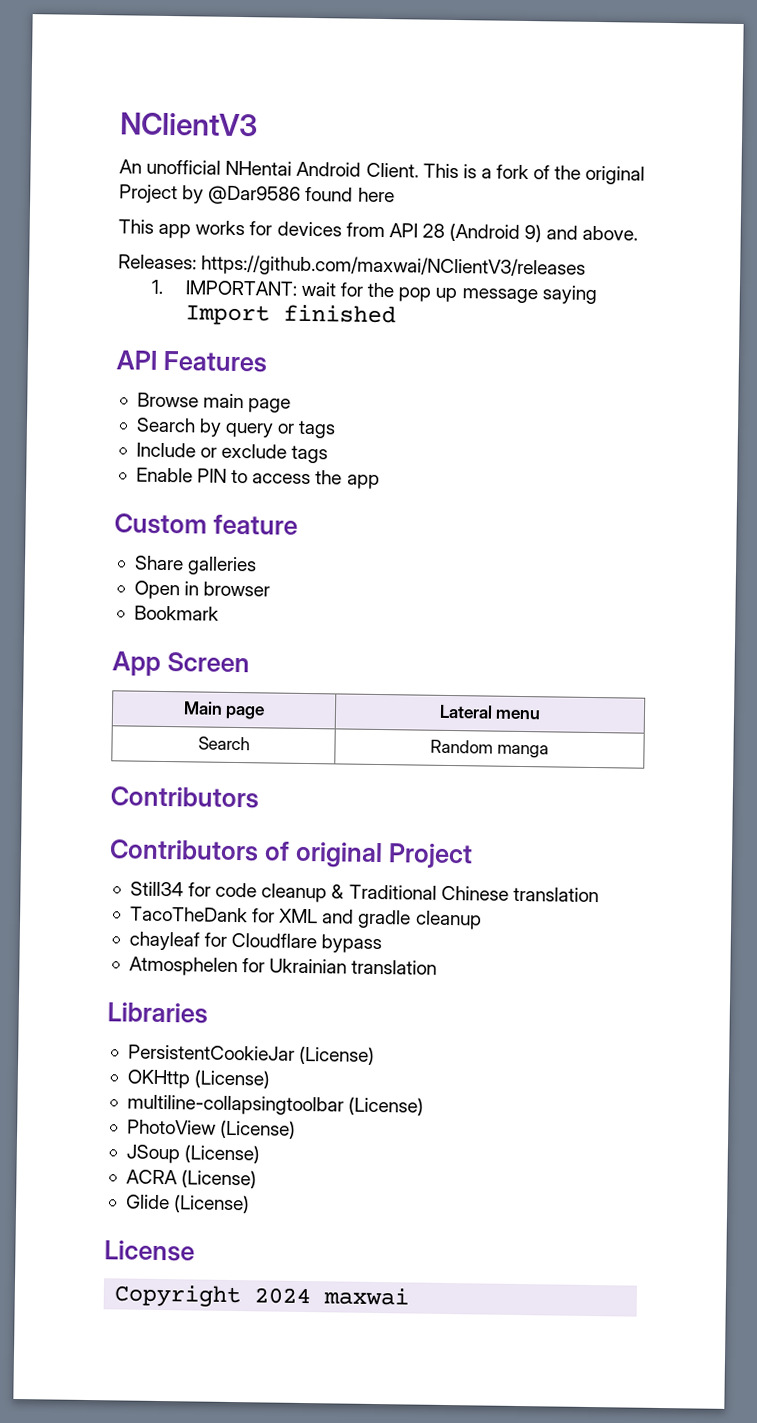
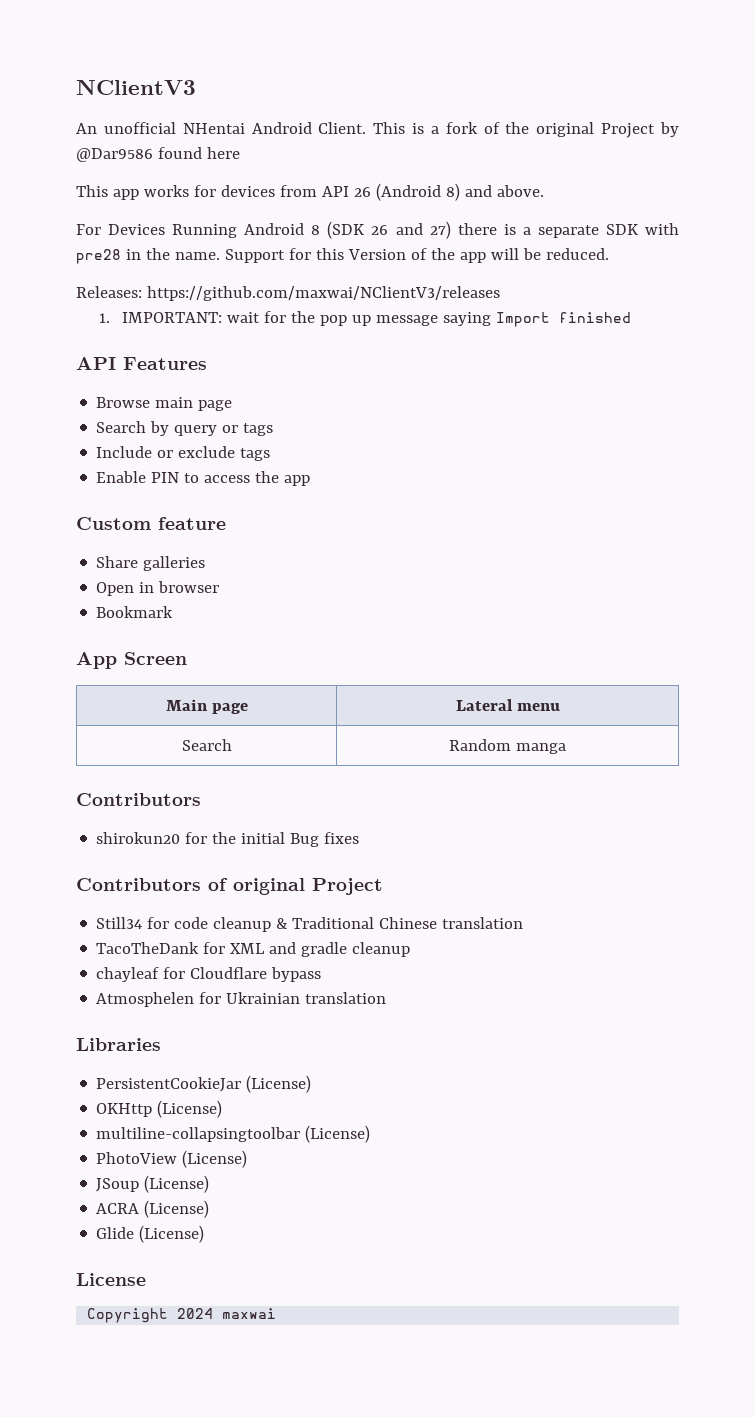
- This app works for devices from API 28 (Android 9) and above.
+ This app works for devices from API 26 (Android 8) and above.
+ For Devices Running Android 8 (SDK 26 and 27) there is a separate SDK with pre28 in the name. Support for this Version of the app will be reduced.
+ shirokun20 for the initial Bug fixes

